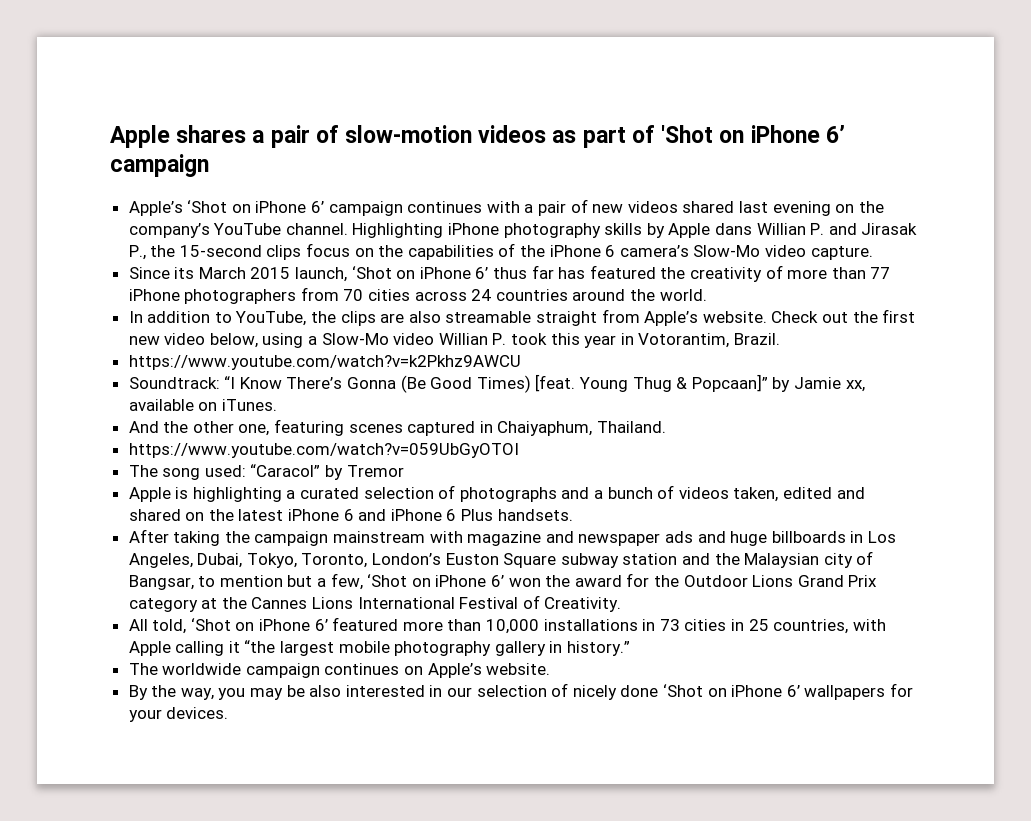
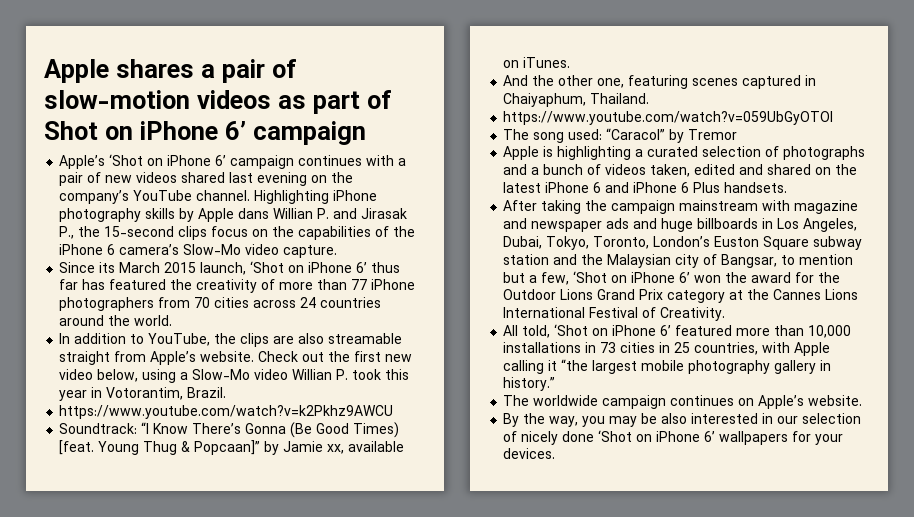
- Apple shares a pair of slow-motion videos as part of 'Shot on iPhone 6’ campaign
+ Apple shares a pair of slow-motion videos as part of Shot on iPhone 6’ campaign

